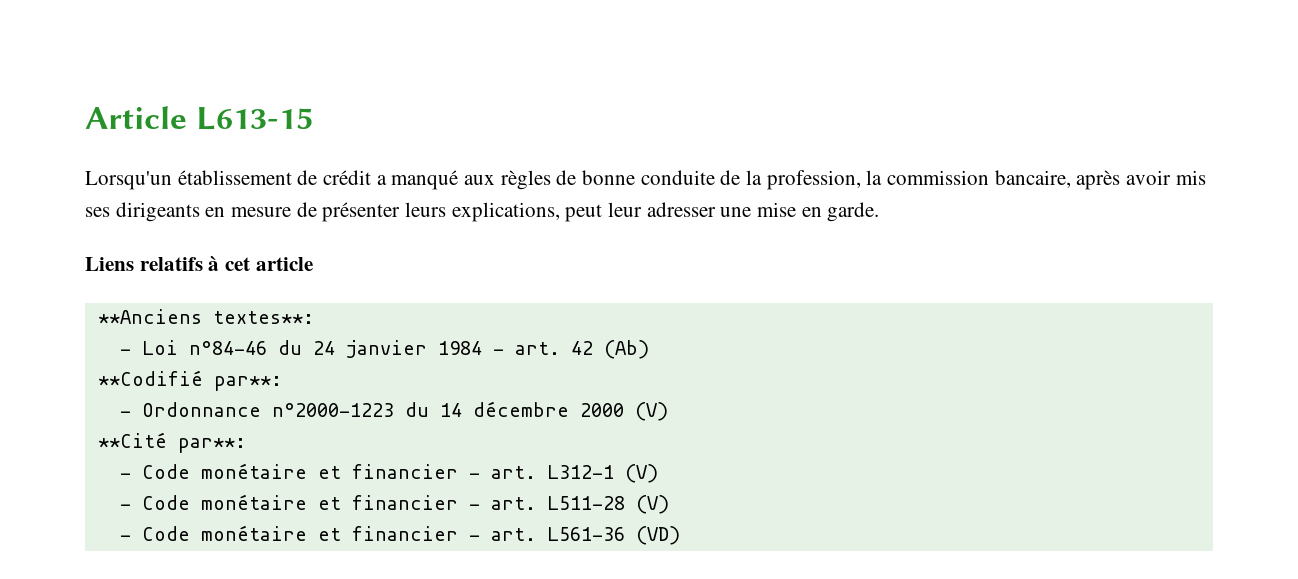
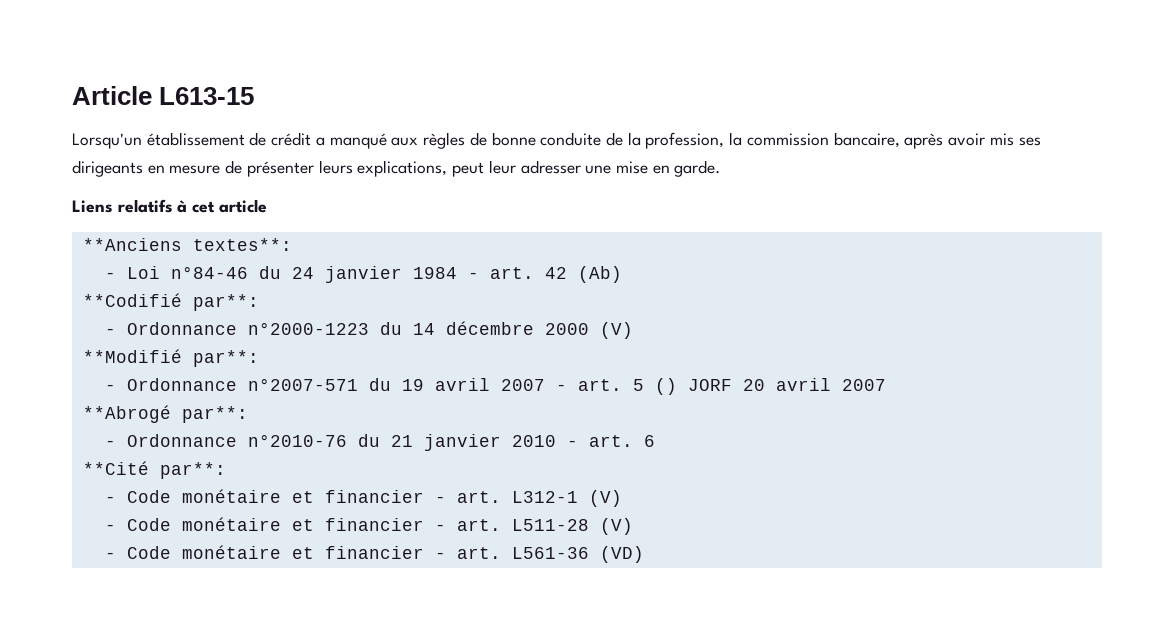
+ **Modifié par**:
+ - Ordonnance n°2007-571 du 19 avril 2007 - art. 5 () JORF 20 avril 2007
+ **Abrogé par**:
+ - Ordonnance n°2010-76 du 21 janvier 2010 - art. 6

